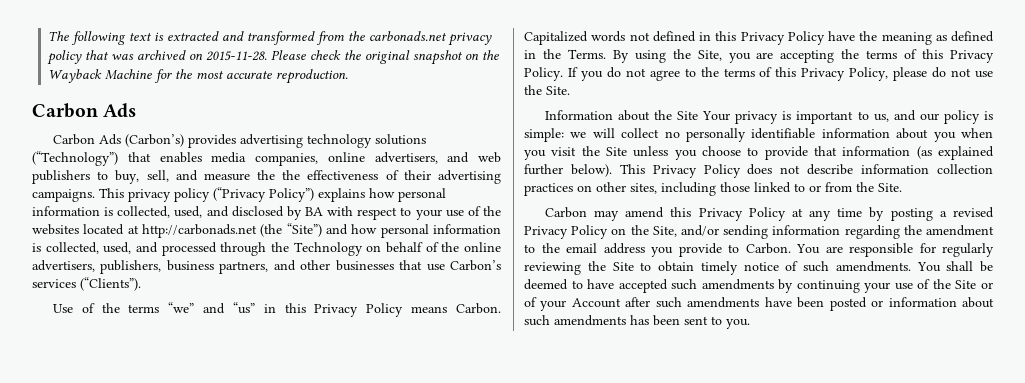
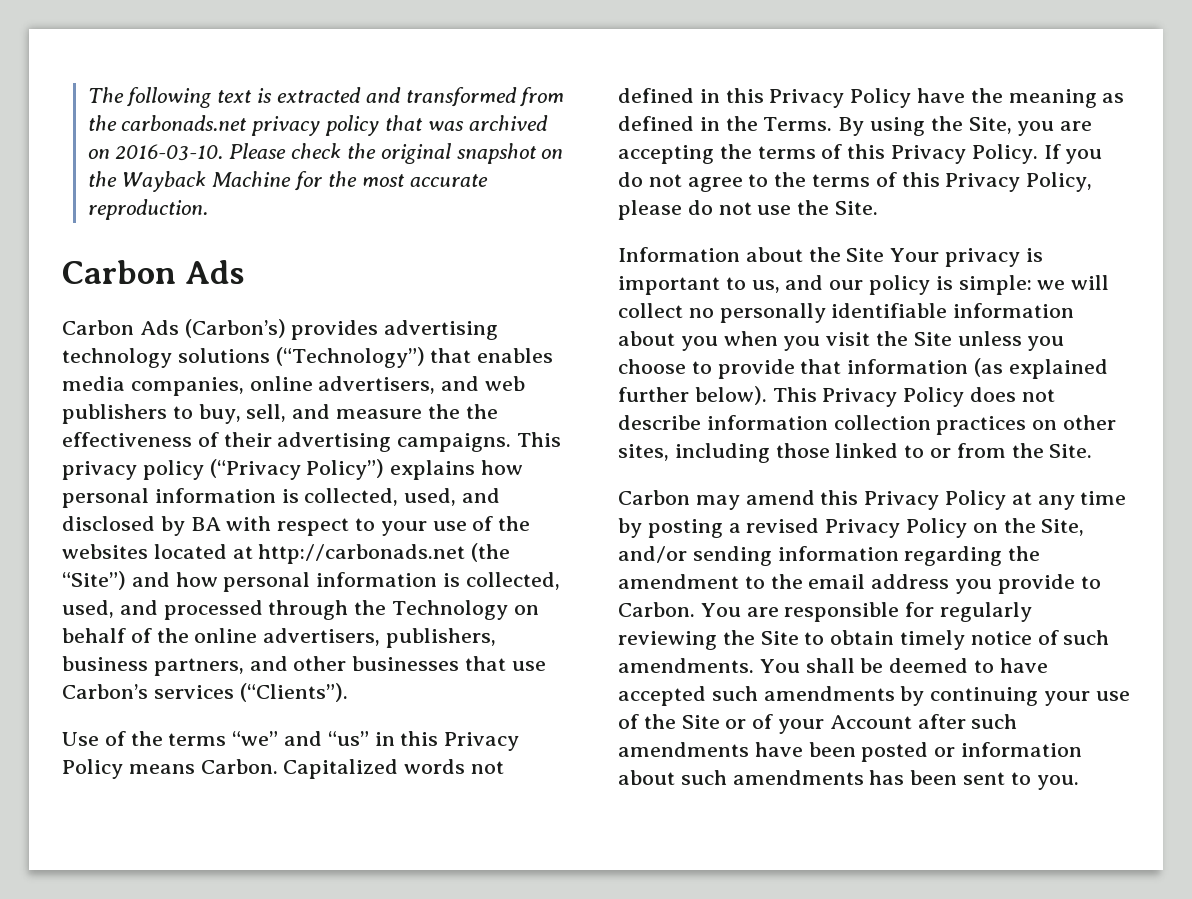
- The following text is extracted and transformed from the carbonads.net privacy policy that was archived on 2015-11-28.
+ The following text is extracted and transformed from the carbonads.net privacy policy that was archived on 2016-03-10.

